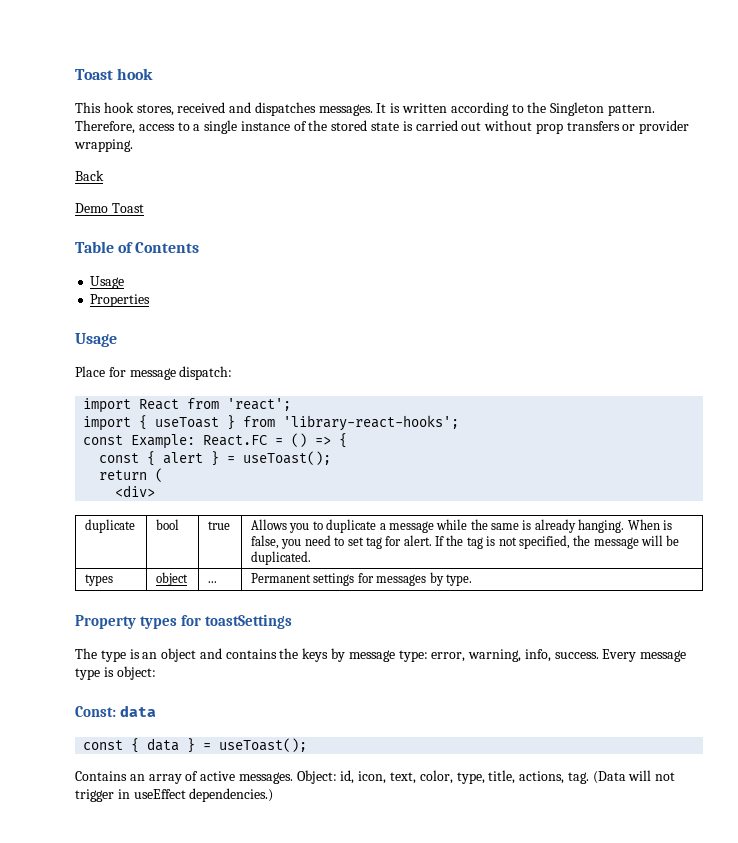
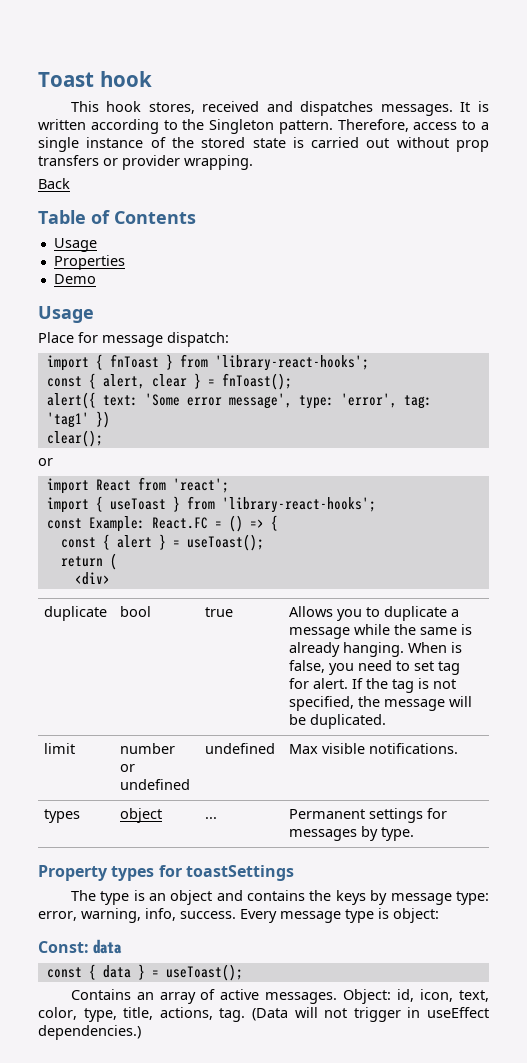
- Demo Toast
+ Demo
+ import { fnToast } from 'library-react-hooks';
+ const { alert, clear } = fnToast();
+ alert({ text: 'Some error message', type: 'error', tag: 'tag1' })
+ clear();
+ or
+ limit | number or undefined | undefined | Max visible notifications.

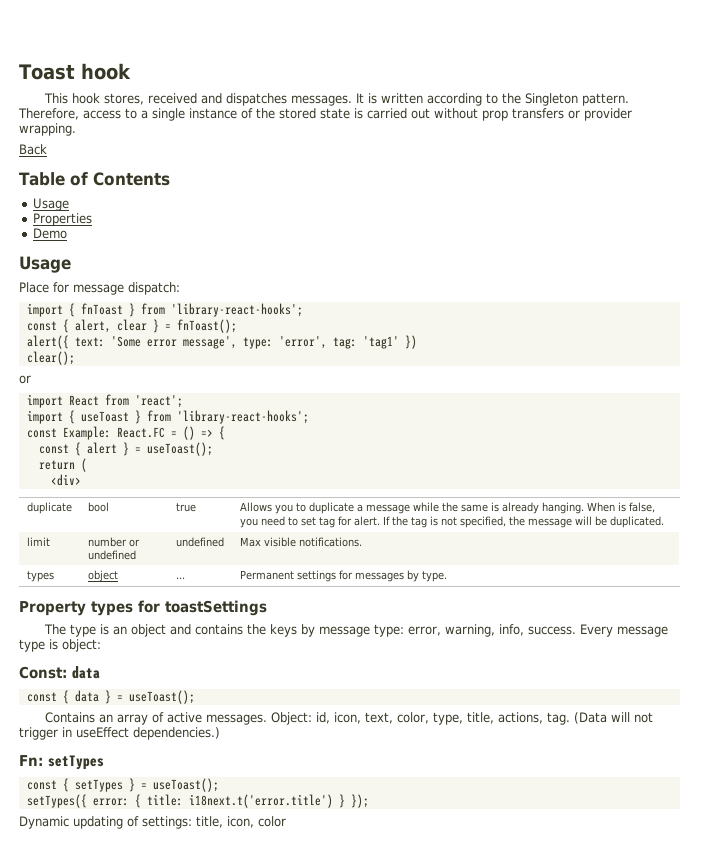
+ Fn: setTypes
+ const { setTypes } = useToast();
+ setTypes({ error: { title: i18next.t('error.title') } });
+ Dynamic updating of settings: title, icon, color

